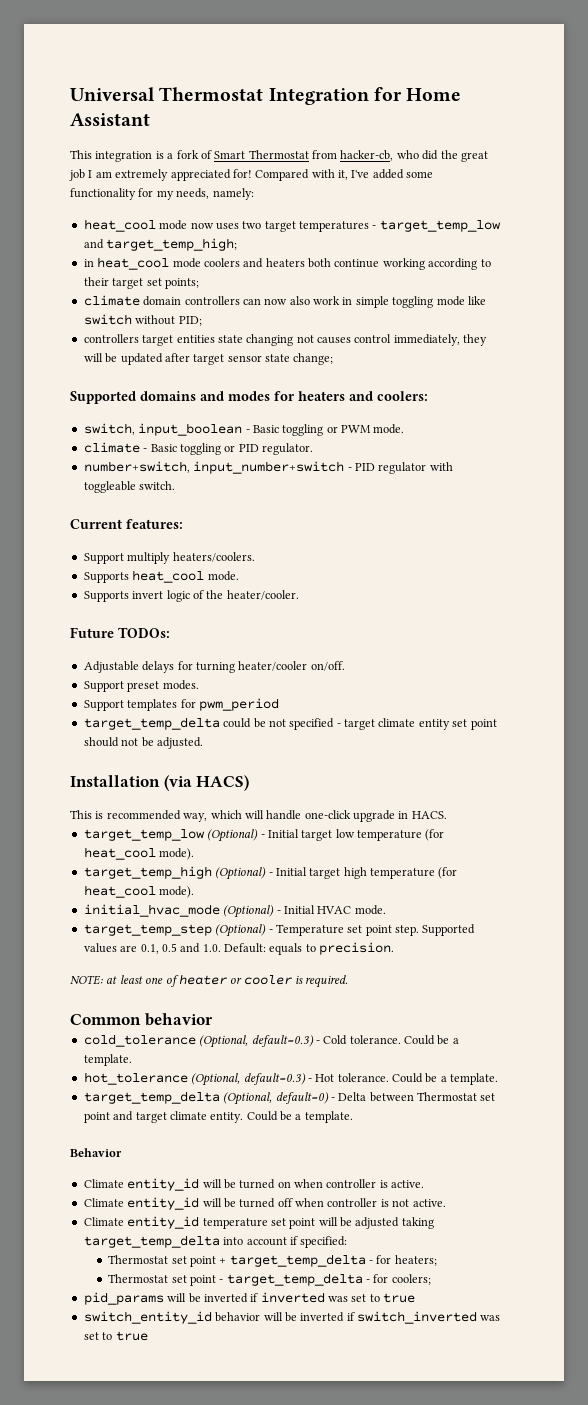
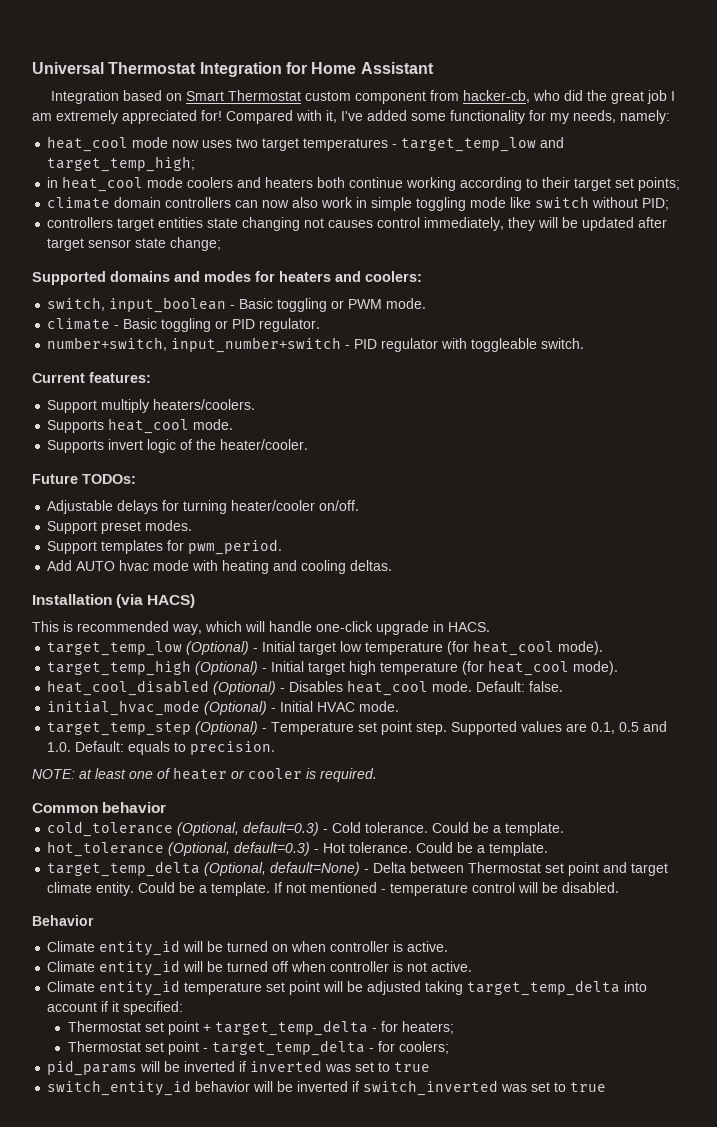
- This integration is a fork of Smart Thermostat from hacker-cb, who did the great job I am extremely appreciated for!
+ Integration based on Smart Thermostat custom component from hacker-cb, who did the great job I am extremely appreciated for!
- Support templates for pwm_period
- target_temp_delta could be not specified - target climate entity set point should not be adjusted.
+ Support templates for pwm_period.
+ Add AUTO hvac mode with heating and cooling deltas.
+ heat_cool_disabled (Optional) - Disables heat_cool mode. Default: false.
- target_temp_delta (Optional, default=0) - Delta between Thermostat set point and target climate entity.
+ target_temp_delta (Optional, default=None) - Delta between Thermostat set point and target climate entity.
+ If not mentioned - temperature control will be disabled.
- Climate entity_id temperature set point will be adjusted taking target_temp_delta into account if specified:
+ Climate entity_id temperature set point will be adjusted taking target_temp_delta into account if it specified:

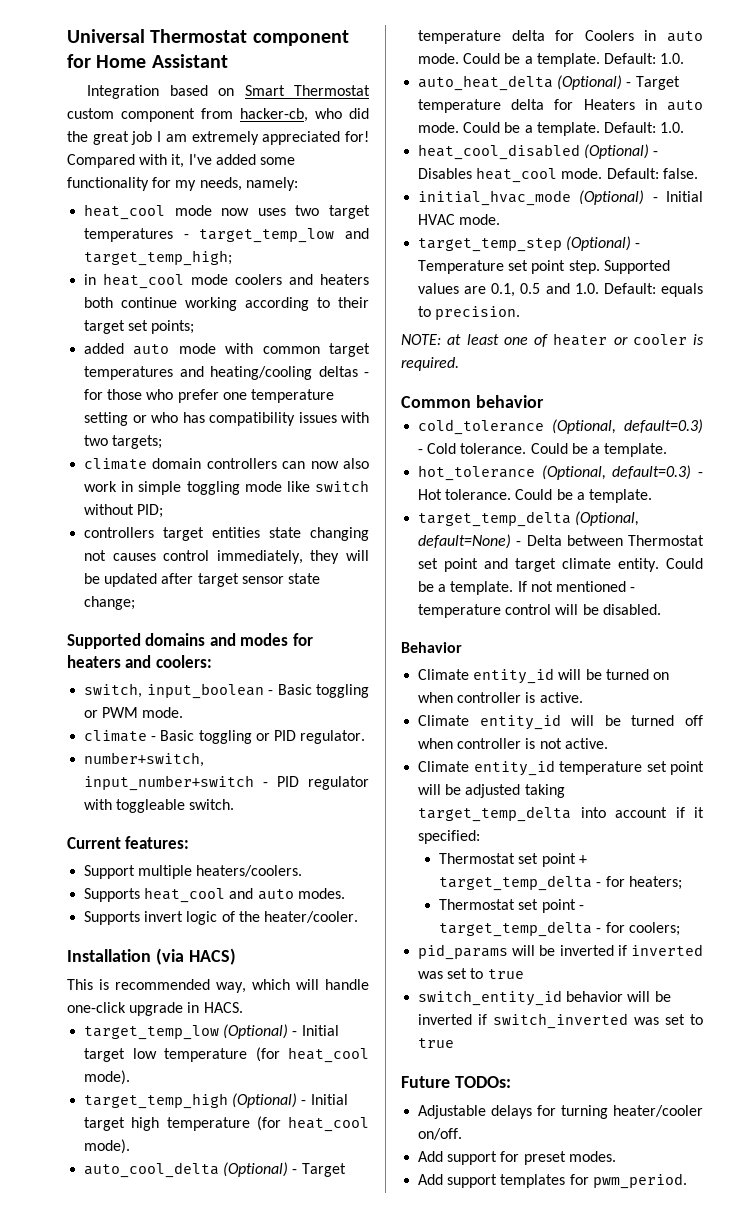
- Universal Thermostat Integration for Home Assistant
+ Universal Thermostat component for Home Assistant
+ added auto mode with common target temperatures and heating/cooling deltas - for those who prefer one temperature setting or who has compatibility issues with two targets;
- Support multiply heaters/coolers.
+ Support multiple heaters/coolers.
- Supports heat_cool mode.
+ Supports heat_cool and auto modes.
- Future TODOs:
- Adjustable delays for turning heater/cooler on/off.
- Support preset modes.
- Support templates for pwm_period.
- Add AUTO hvac mode with heating and cooling deltas.
+ auto_cool_delta (Optional) - Target temperature delta for Coolers in auto mode. Could be a template. Default: 1.0.
+ auto_heat_delta (Optional) - Target temperature delta for Heaters in auto mode. Could be a template. Default: 1.0.
+ Future TODOs:
+ Adjustable delays for turning heater/cooler on/off.
+ Add support for preset modes.
+ Add support templates for pwm_period.

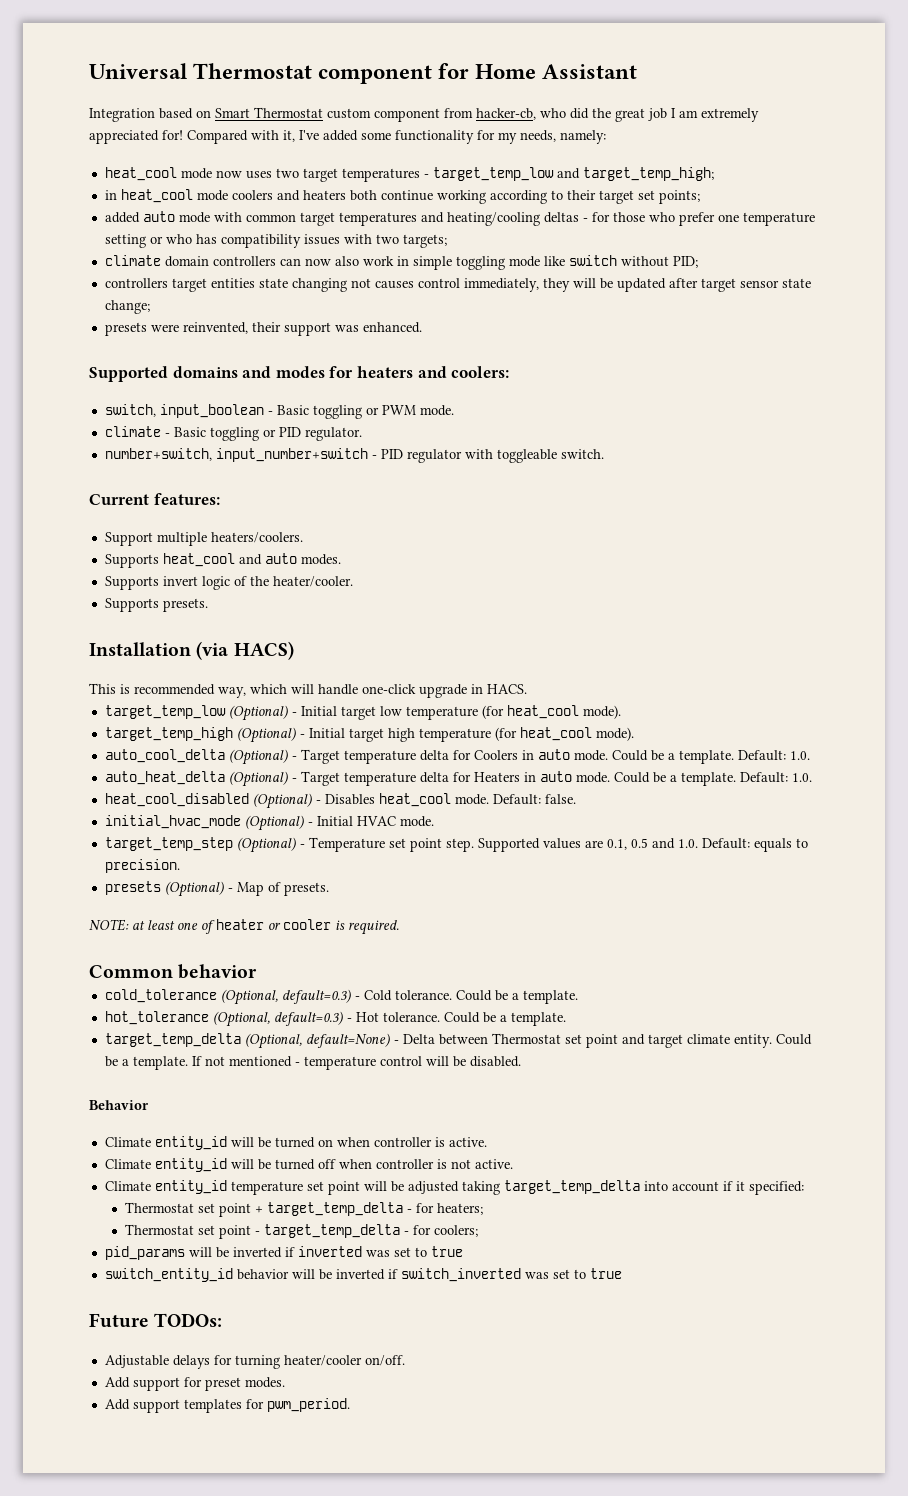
+ presets were reinvented, their support was enhanced.
+ Supports presets.
+ presets (Optional) - Map of presets.

